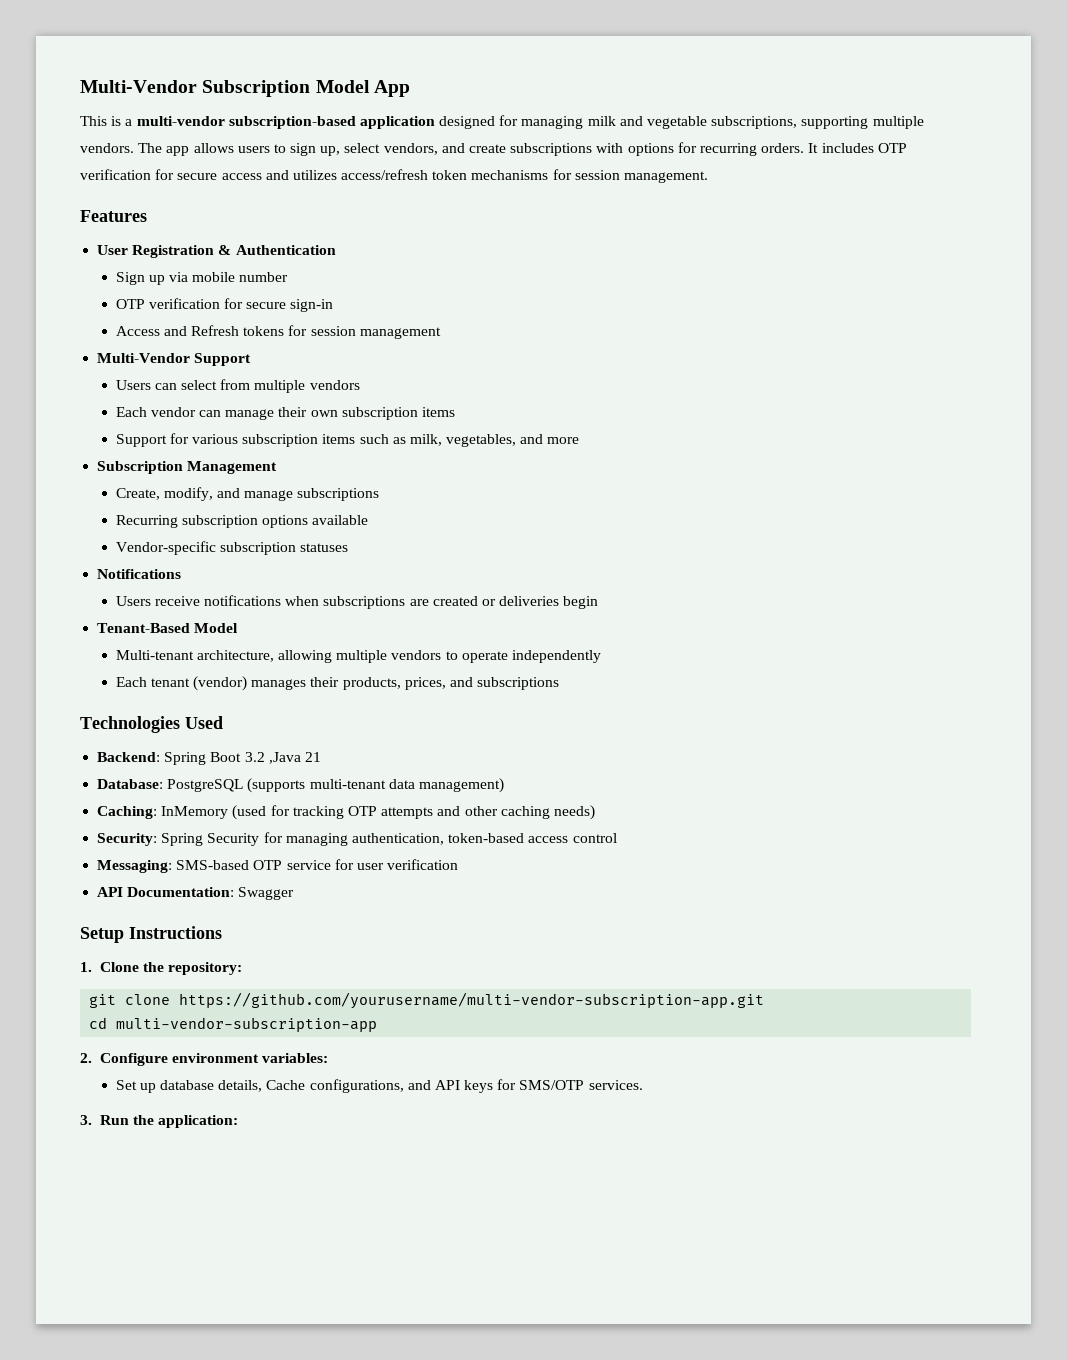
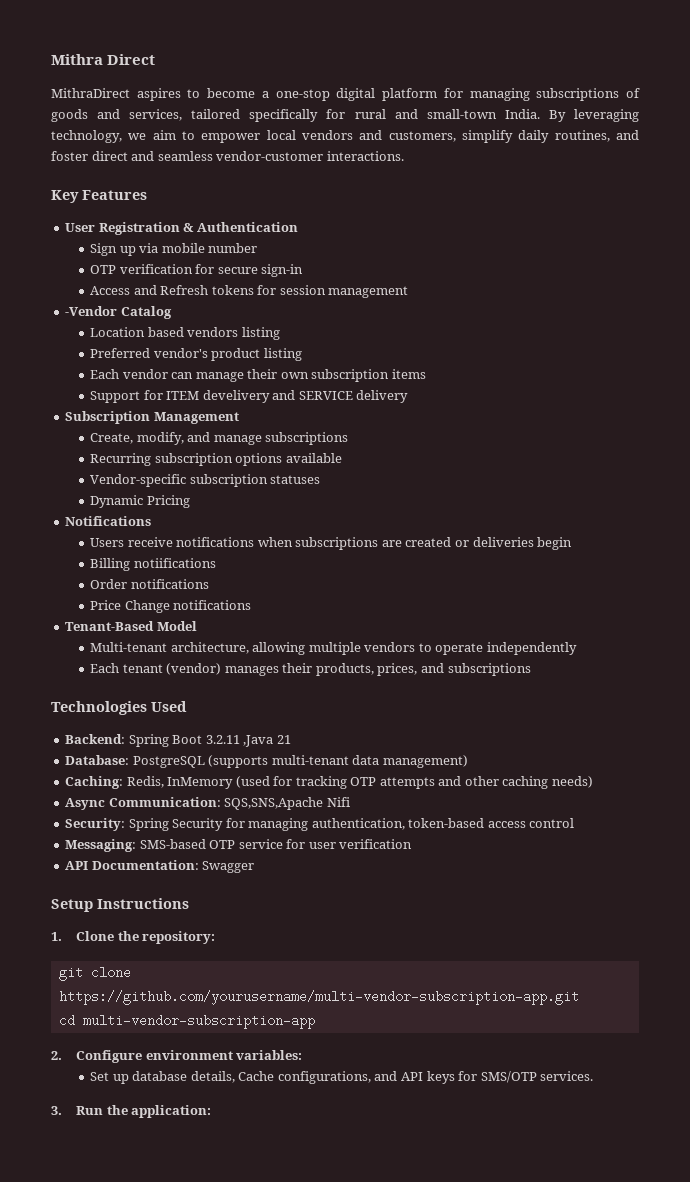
- Multi-Vendor Subscription Model App
- This is a multi-vendor subscription-based application designed for managing milk and vegetable subscriptions, supporting multiple vendors. The app allows users to sign up, select vendors, and create subscriptions with options for recurring orders. It includes OTP verification for secure access and utilizes access/refresh token mechanisms for session management.
- Features
+ Mithra Direct
+ MithraDirect aspires to become a one-stop digital platform for managing subscriptions of goods and services, tailored specifically for rural and small-town India. By leveraging technology, we aim to empower local vendors and customers, simplify daily routines, and foster direct and seamless vendor-customer interactions.
+ Key Features
- Multi-Vendor Support
- Users can select from multiple vendors
+ -Vendor Catalog
+ Location based vendors listing
+ Preferred vendor's product listing
- Support for various subscription items such as milk, vegetables, and more
+ Support for ITEM develivery and SERVICE delivery
+ Dynamic Pricing
+ Billing notiifications
+ Order notifications
+ Price Change notifications
- Backend: Spring Boot 3.2 ,Java 21
+ Backend: Spring Boot 3.2.11 ,Java 21
- Caching: InMemory (used for tracking OTP attempts and other caching needs)
+ Caching: Redis, InMemory (used for tracking OTP attempts and other caching needs)
+ Async Communication: SQS,SNS,Apache Nifi

